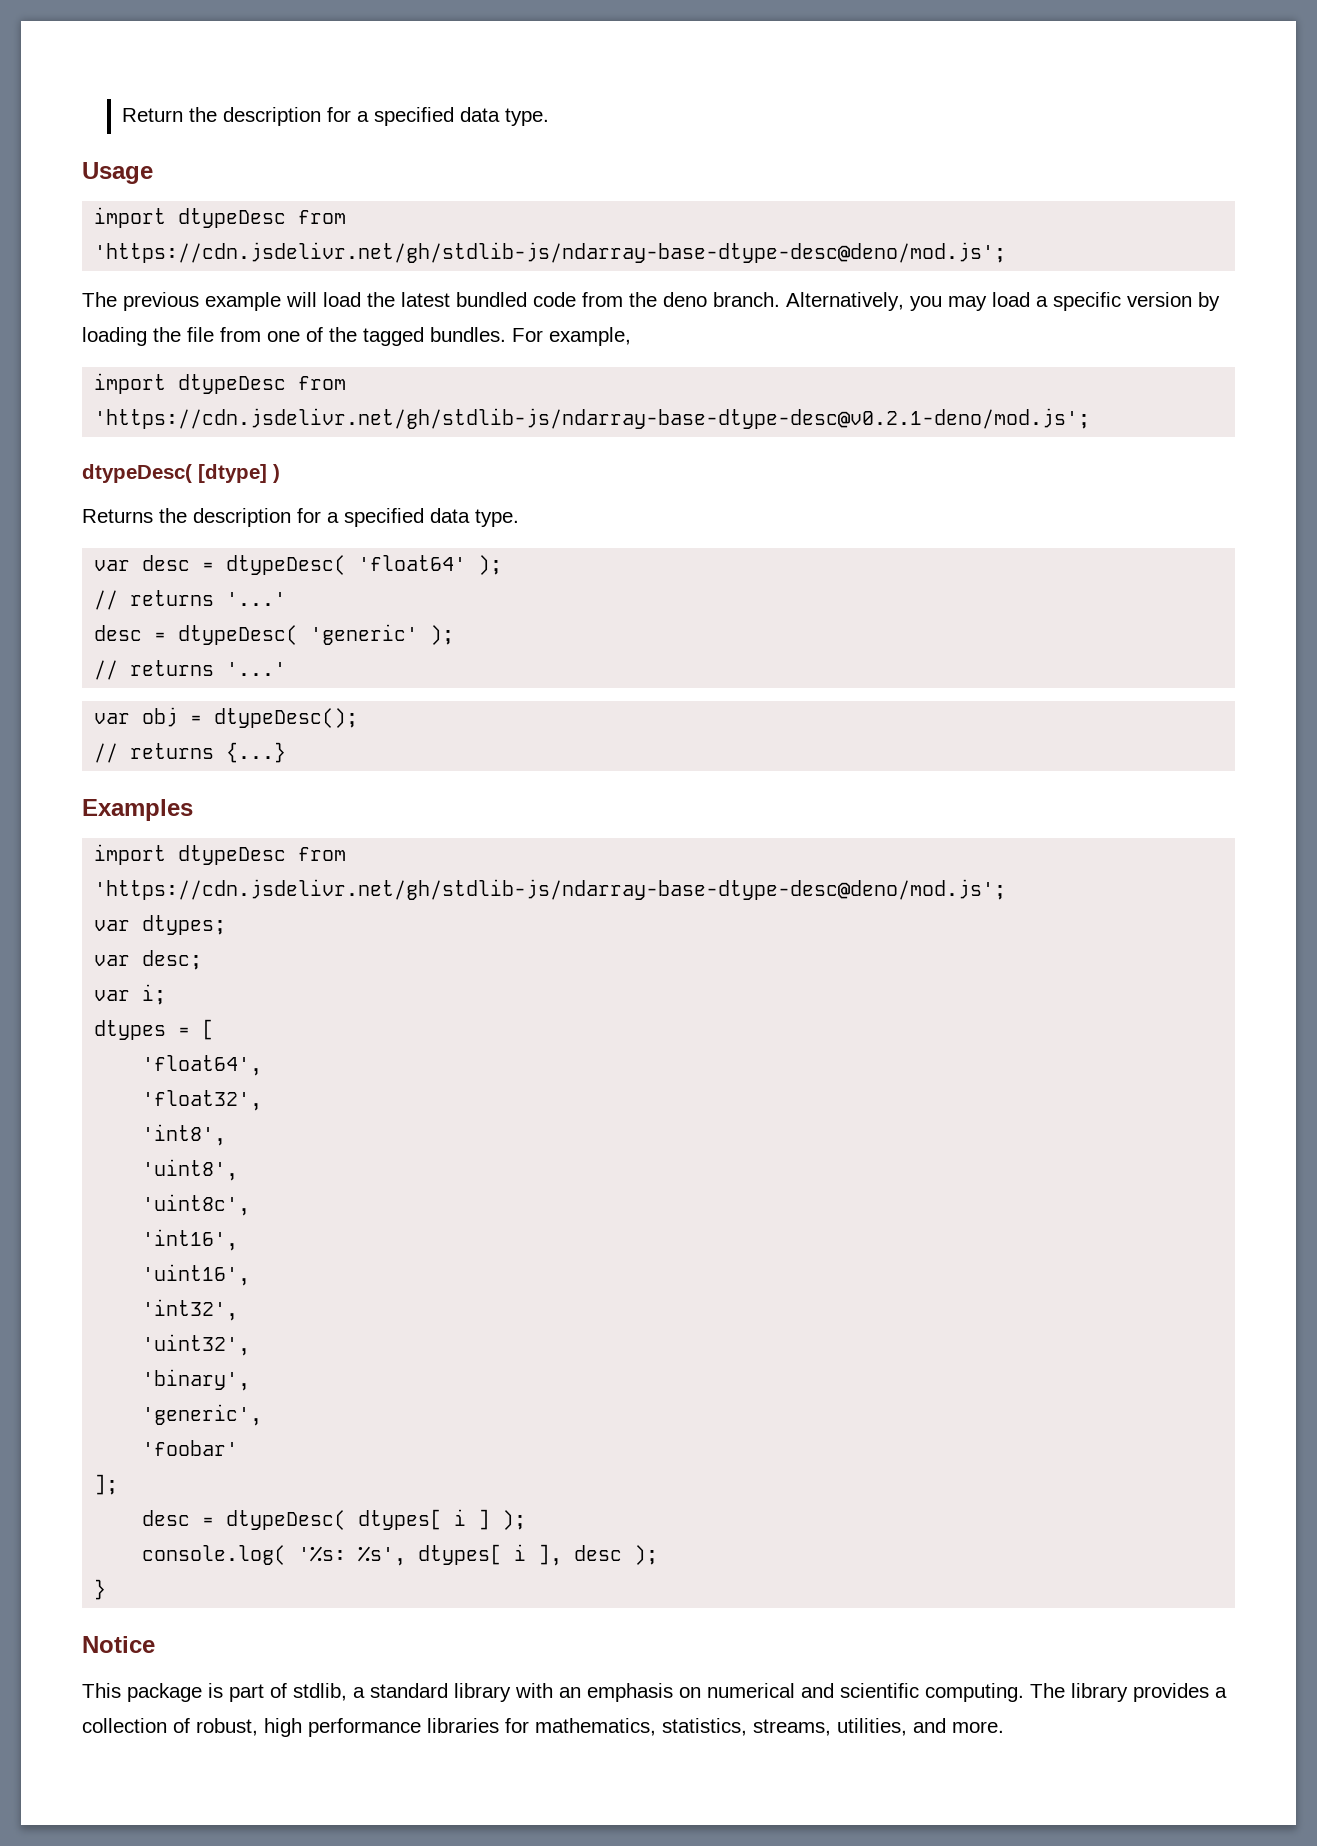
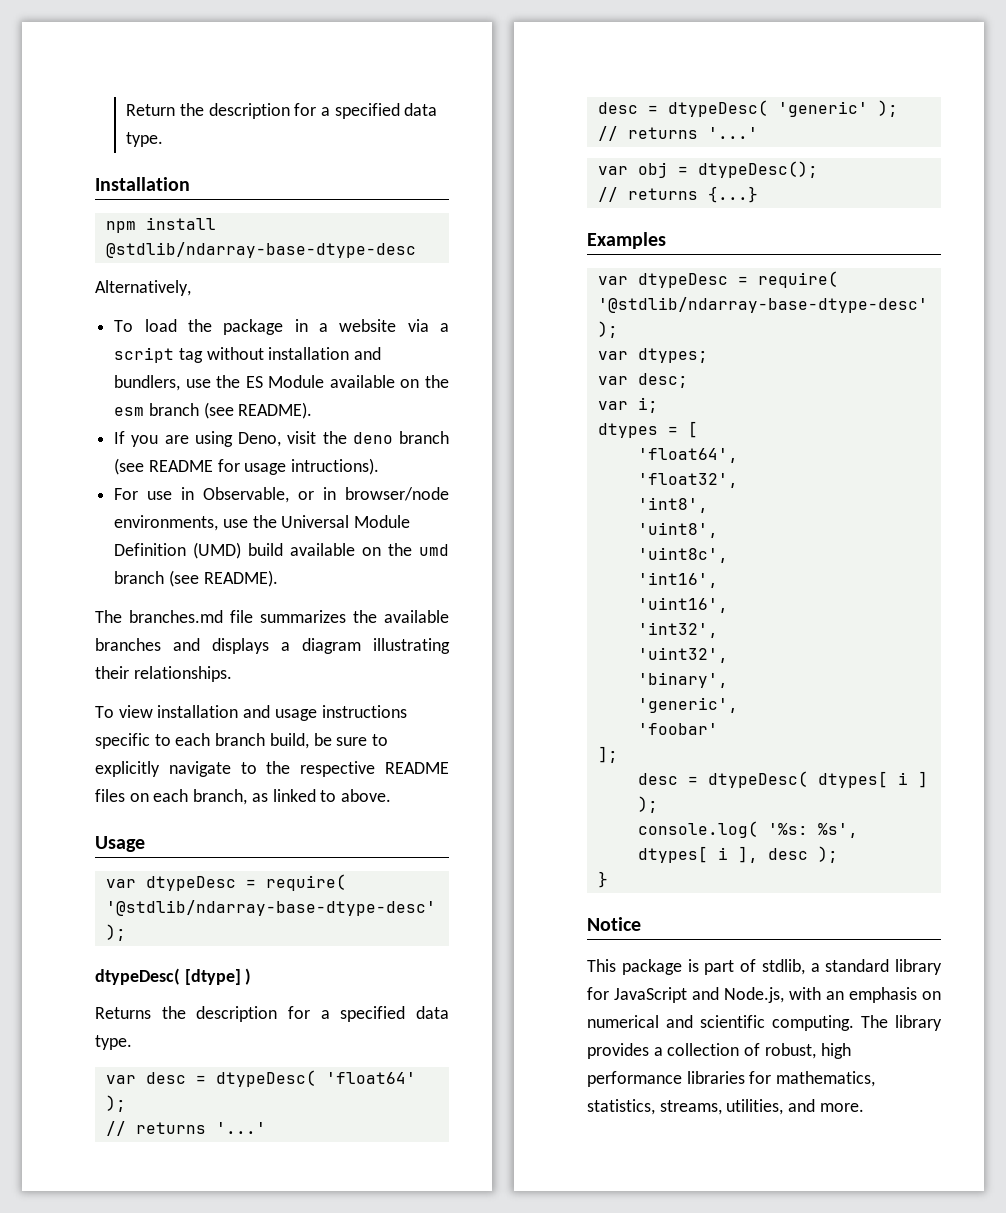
+ Installation
+ npm install @stdlib/ndarray-base-dtype-desc
+ Alternatively,
+ To load the package in a website via a script tag without installation and bundlers, use the ES Module available on the esm branch (see README).
+ If you are using Deno, visit the deno branch (see README for usage intructions).
+ For use in Observable, or in browser/node environments, use the Universal Module Definition (UMD) build available on the umd branch (see README).
+ The branches.md file summarizes the available branches and displays a diagram illustrating their relationships.
+ To view installation and usage instructions specific to each branch build, be sure to explicitly navigate to the respective README files on each branch, as linked to above.
  Usage
- import dtypeDesc from 'https://cdn.jsdelivr.net/gh/stdlib-js/ndarray-base-dtype-desc@deno/mod.js';
- The previous example will load the latest bundled code from the deno branch. Alternatively, you may load a specific version by loading the file from one of the tagged bundles. For example,
- import dtypeDesc from 'https://cdn.jsdelivr.net/gh/stdlib-js/ndarray-base-dtype-desc@v0.2.1-deno/mod.js';
+ var dtypeDesc = require( '@stdlib/ndarray-base-dtype-desc' );
  Examples
- import dtypeDesc from 'https://cdn.jsdelivr.net/gh/stdlib-js/ndarray-base-dtype-desc@deno/mod.js';
+ var dtypeDesc = require( '@stdlib/ndarray-base-dtype-desc' );
- This package is part of stdlib, a standard library with an emphasis on numerical and scientific computing.
+ This package is part of stdlib, a standard library for JavaScript and Node.js, with an emphasis on numerical and scientific computing.

